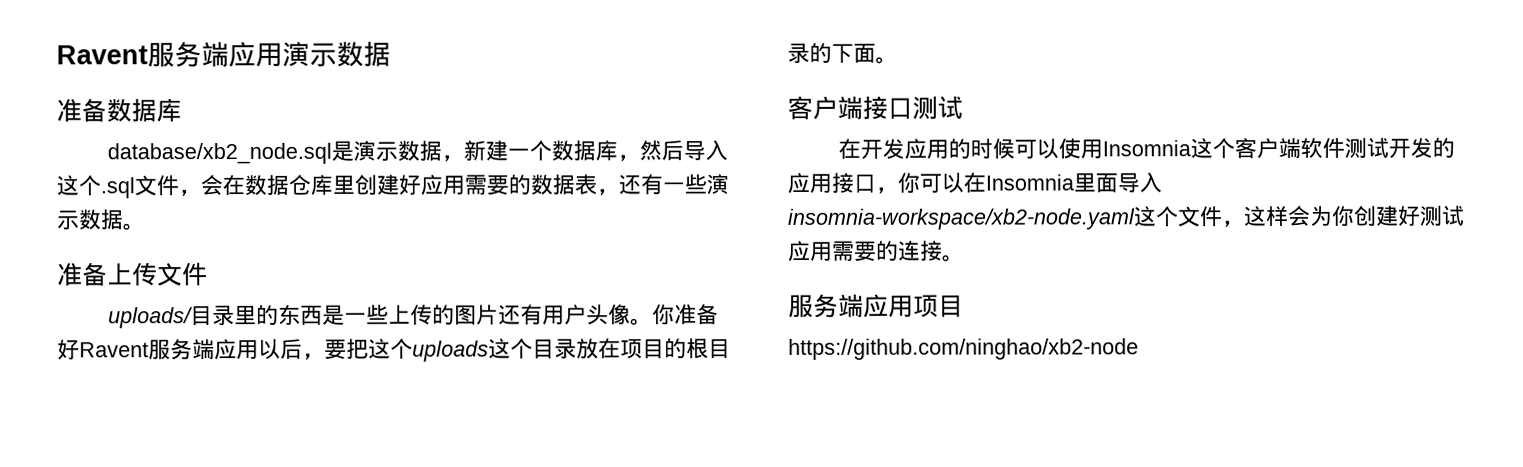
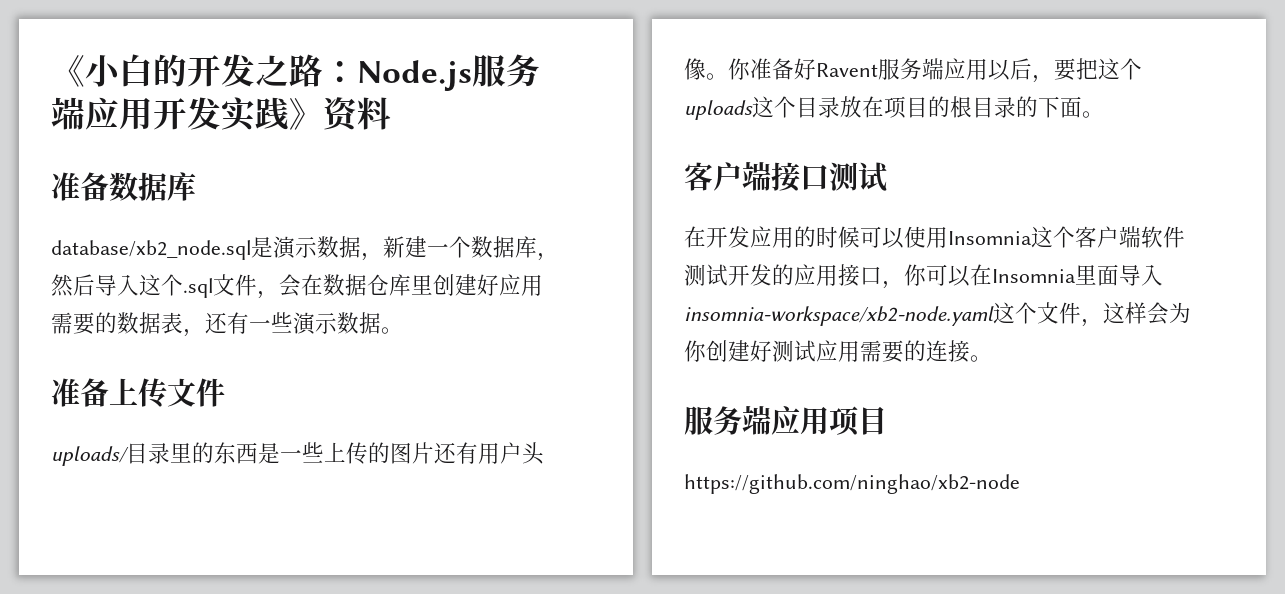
- Ravent服务端应用演示数据
+ 《小白的开发之路：Node.js服务端应用开发实践》资料

